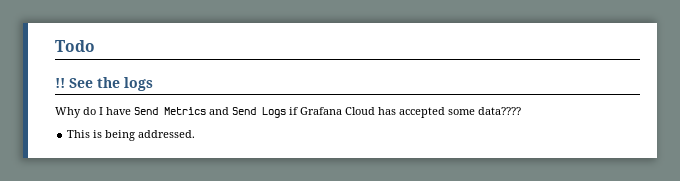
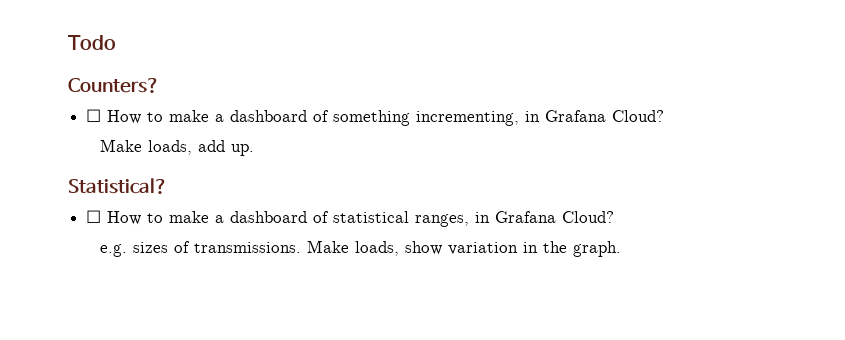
- !! See the logs
- Why do I have Send Metrics and Send Logs if Grafana Cloud has accepted some data????
- This is being addressed.
+ Counters?
+ ☐ How to make a dashboard of something incrementing, in Grafana Cloud?
+ Make loads, add up.
+ Statistical?
+ ☐ How to make a dashboard of statistical ranges, in Grafana Cloud?
+ e.g. sizes of transmissions. Make loads, show variation in the graph.

